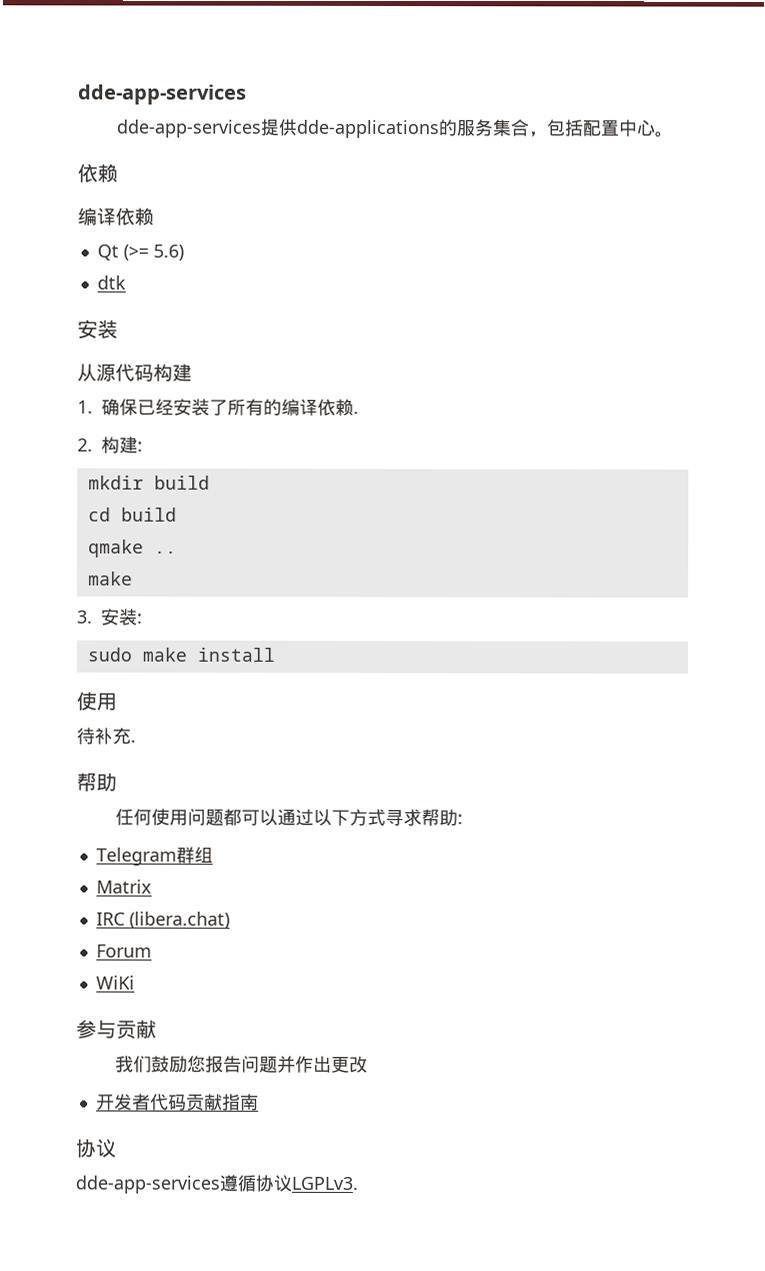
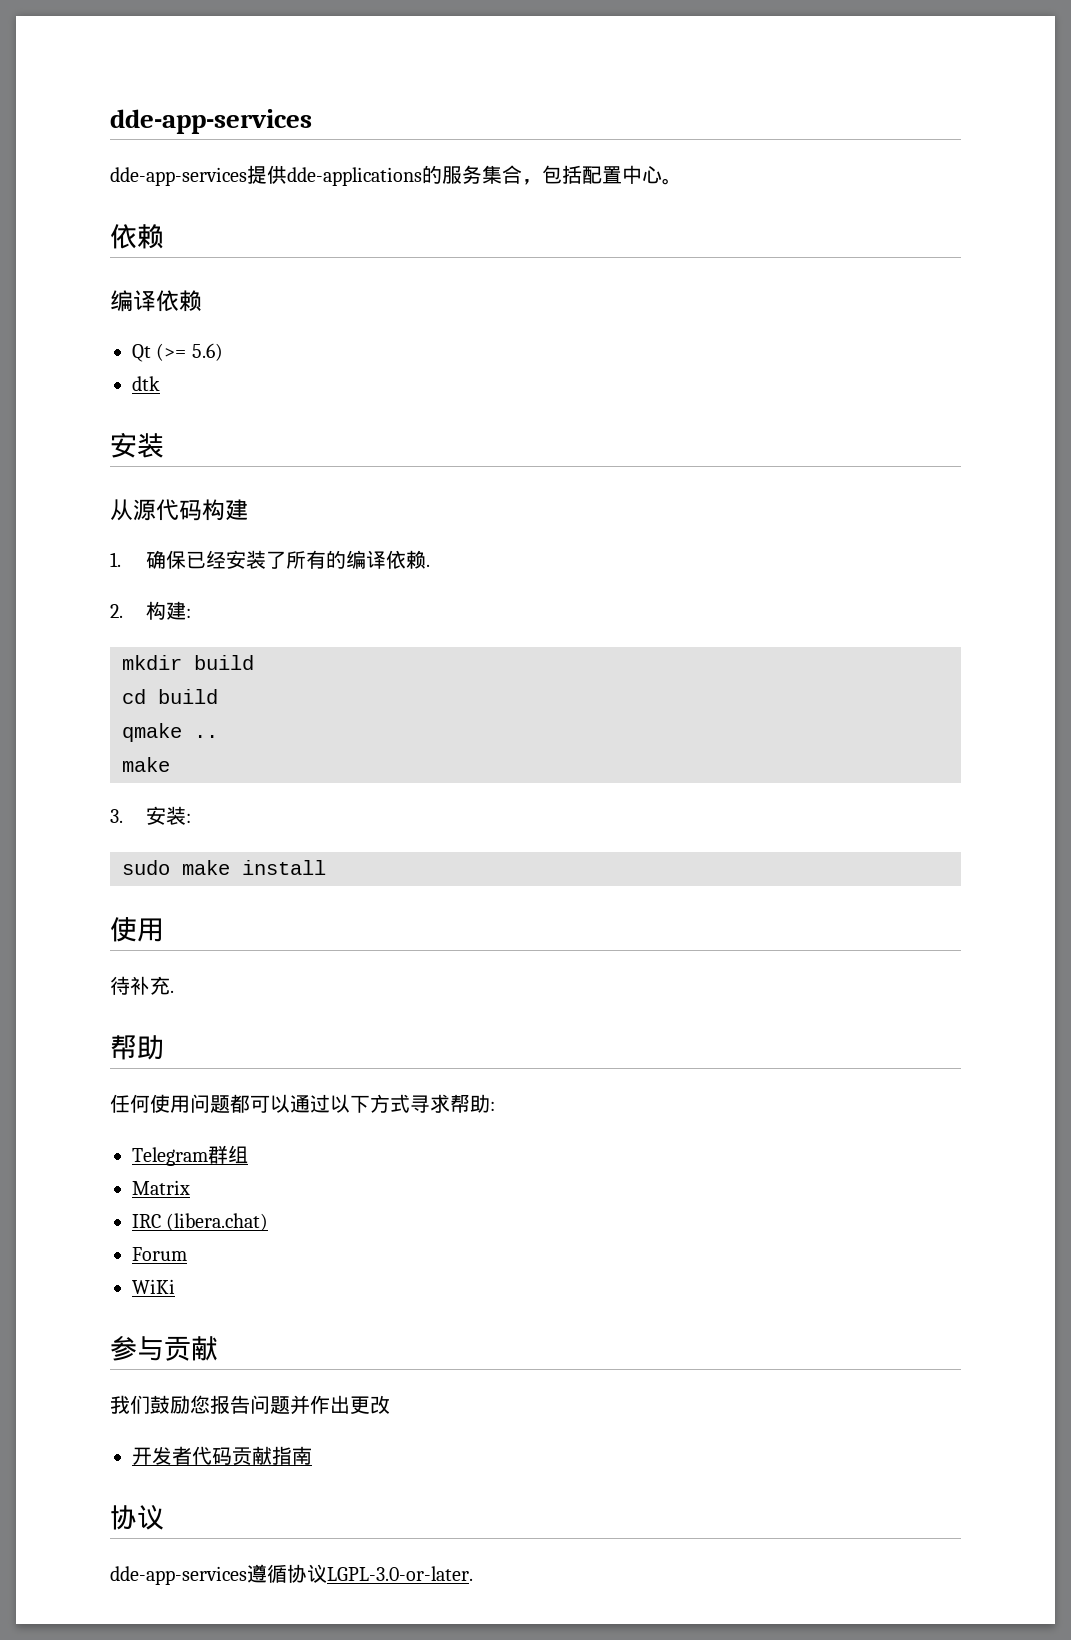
- dde-app-services遵循协议LGPLv3.
+ dde-app-services遵循协议LGPL-3.0-or-later.

